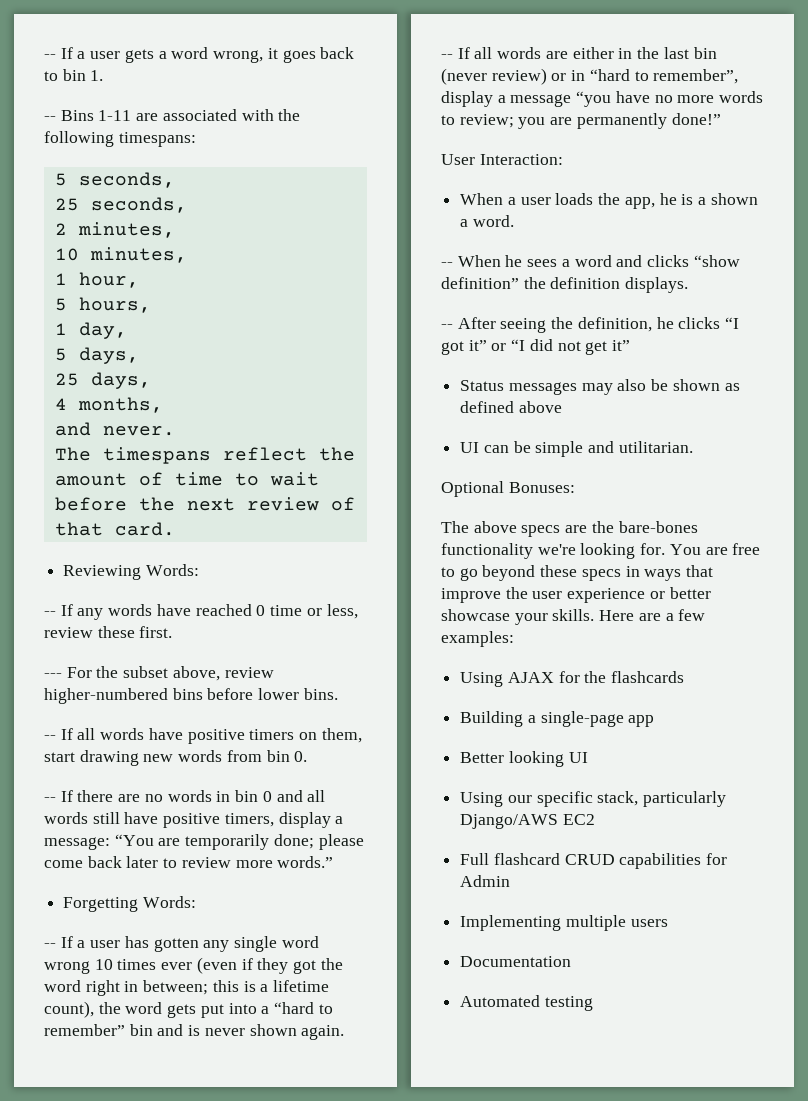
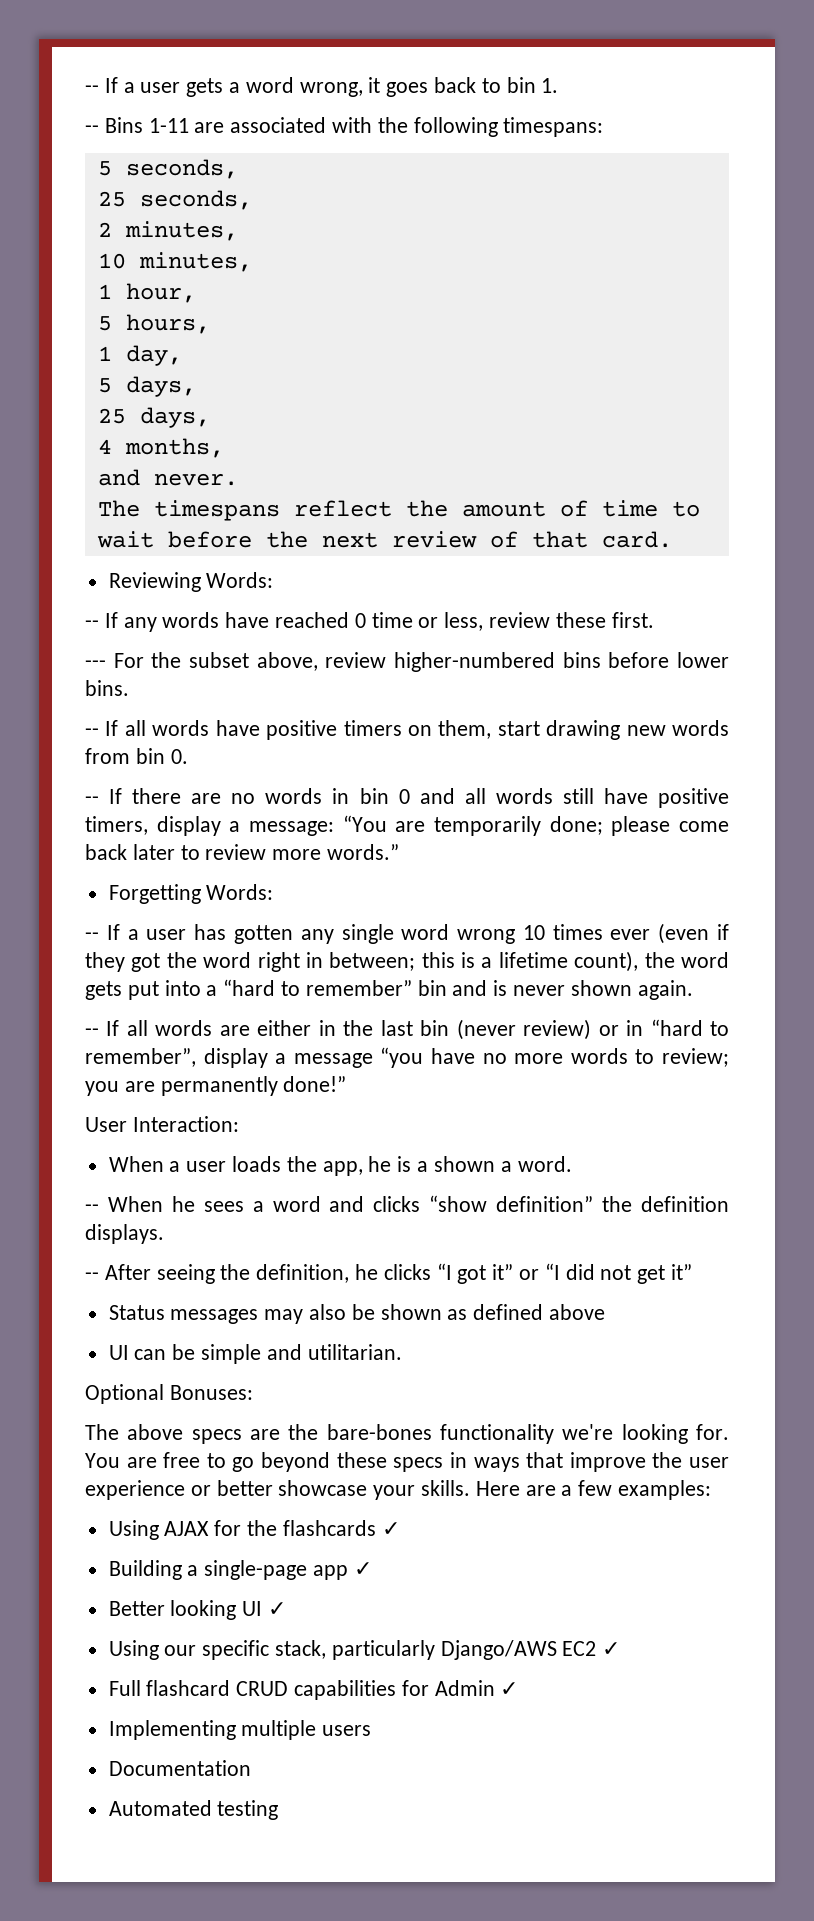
- Using AJAX for the flashcards
+ Using AJAX for the flashcards ✓
- Building a single-page app
+ Building a single-page app ✓
- Better looking UI
+ Better looking UI ✓
- Using our specific stack, particularly Django/AWS EC2
+ Using our specific stack, particularly Django/AWS EC2 ✓
- Full flashcard CRUD capabilities for Admin
+ Full flashcard CRUD capabilities for Admin ✓

